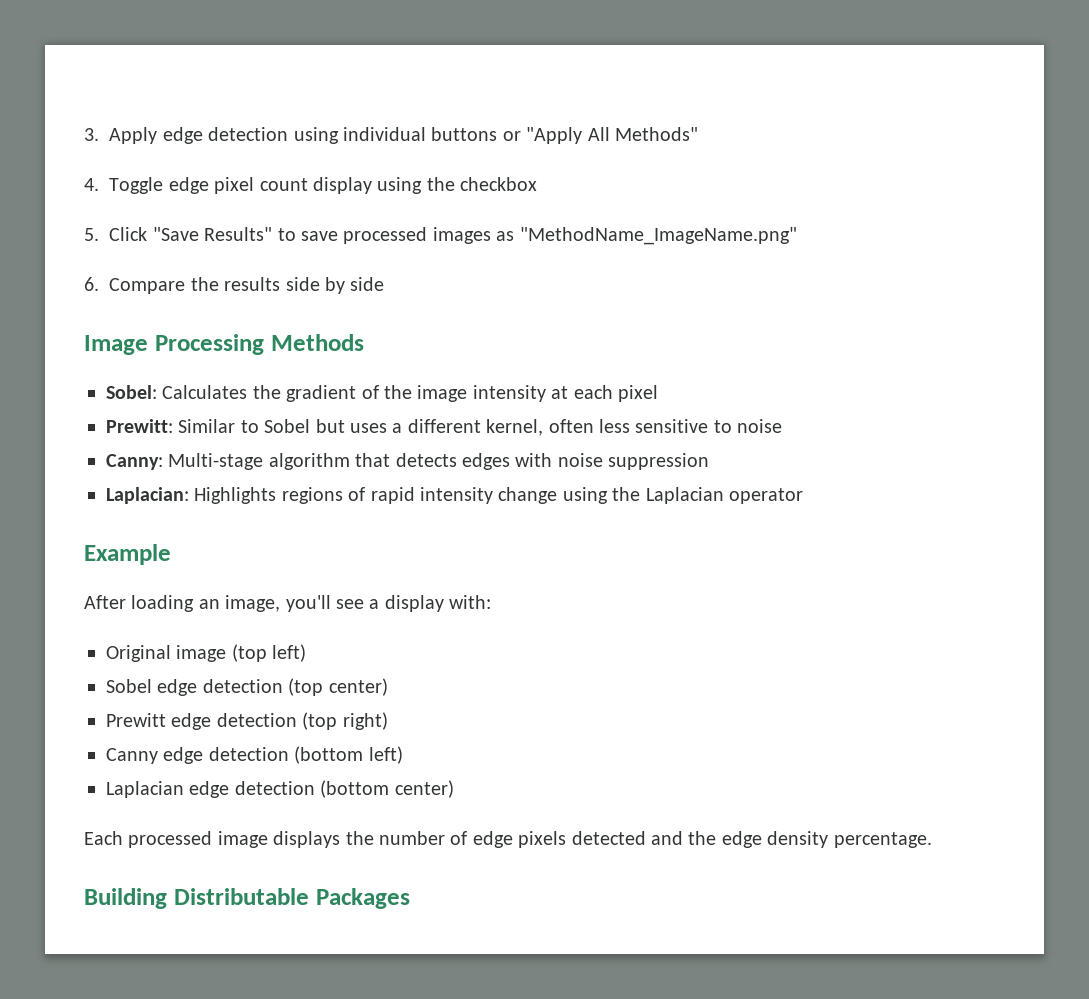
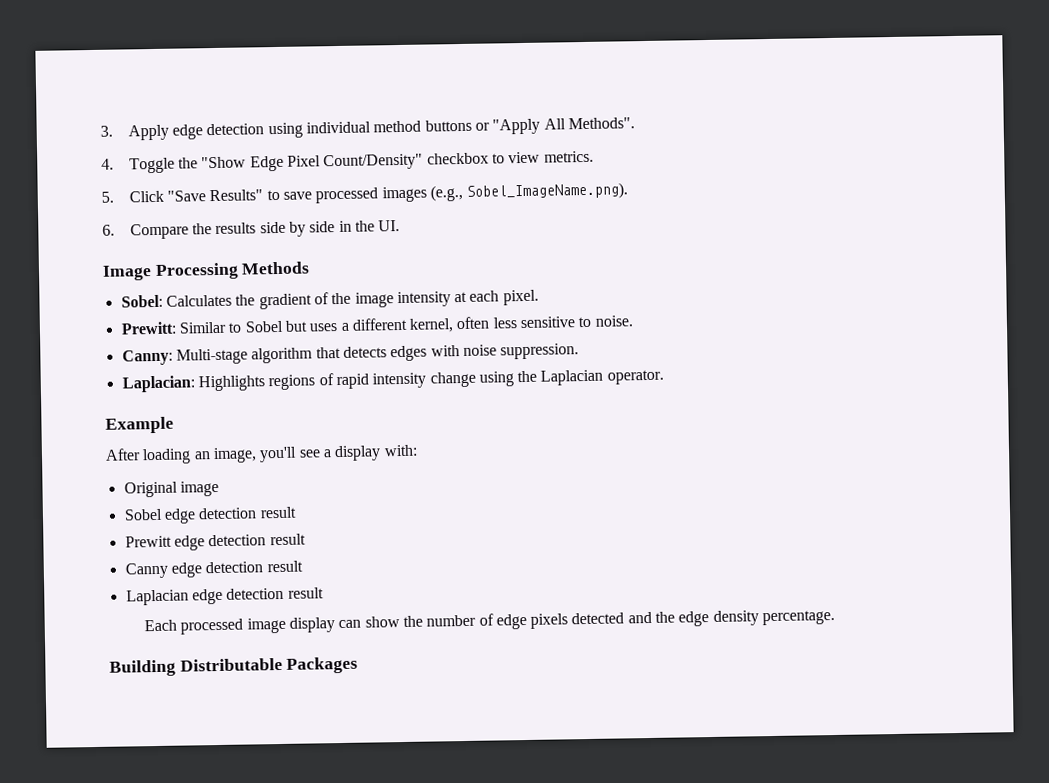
- 3. Apply edge detection using individual buttons or "Apply All Methods"
+ 3. Apply edge detection using individual method buttons or "Apply All Methods".
- 4. Toggle edge pixel count display using the checkbox
+ 4. Toggle the "Show Edge Pixel Count/Density" checkbox to view metrics.
- 5. Click "Save Results" to save processed images as "MethodName_ImageName.png"
+ 5. Click "Save Results" to save processed images (e.g., Sobel_ImageName.png).
- 6. Compare the results side by side
+ 6. Compare the results side by side in the UI.
- Sobel: Calculates the gradient of the image intensity at each pixel
+ Sobel: Calculates the gradient of the image intensity at each pixel.
- Prewitt: Similar to Sobel but uses a different kernel, often less sensitive to noise
+ Prewitt: Similar to Sobel but uses a different kernel, often less sensitive to noise.
- Canny: Multi-stage algorithm that detects edges with noise suppression
+ Canny: Multi-stage algorithm that detects edges with noise suppression.
- Laplacian: Highlights regions of rapid intensity change using the Laplacian operator
+ Laplacian: Highlights regions of rapid intensity change using the Laplacian operator.
- Original image (top left)
+ Original image
- Sobel edge detection (top center)
+ Sobel edge detection result
- Prewitt edge detection (top right)
+ Prewitt edge detection result
- Canny edge detection (bottom left)
+ Canny edge detection result
- Laplacian edge detection (bottom center)
+ Laplacian edge detection result
- Each processed image displays the number of edge pixels detected and the edge density percentage.
+ Each processed image display can show the number of edge pixels detected and the edge density percentage.

